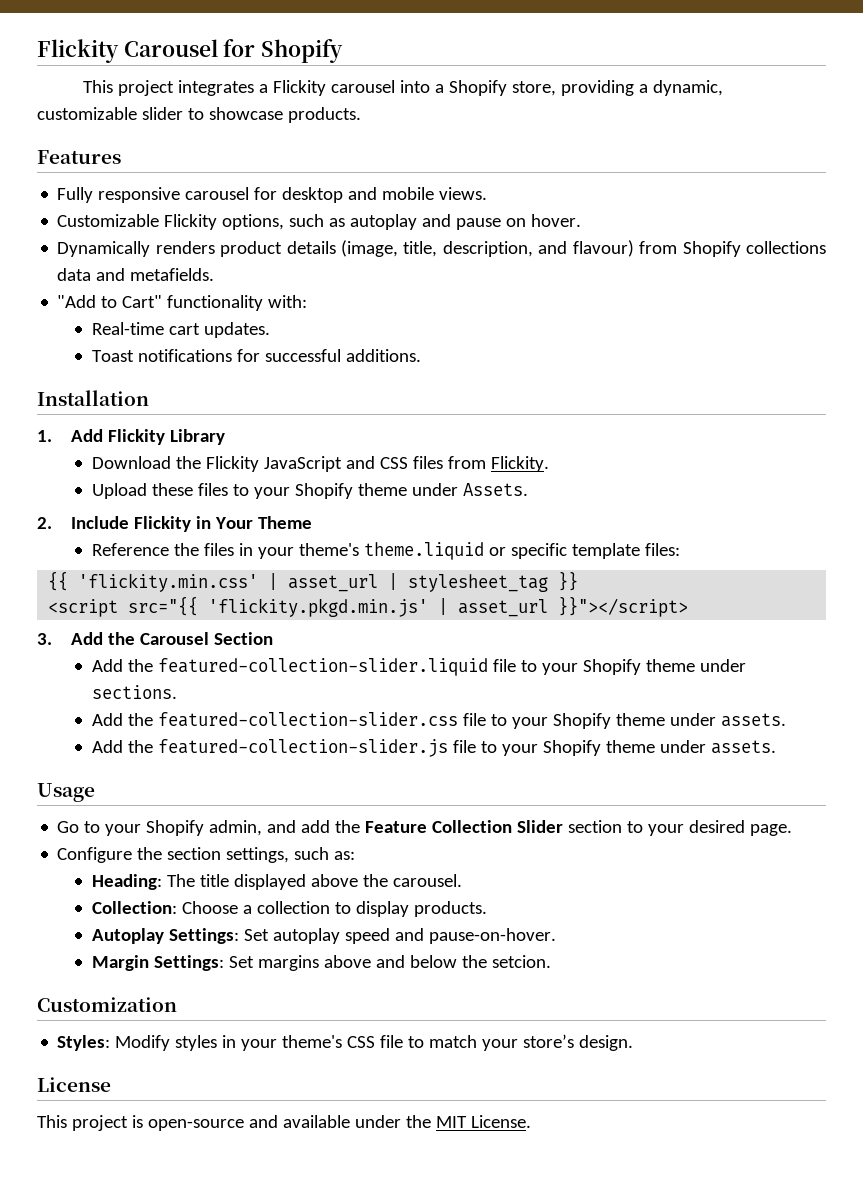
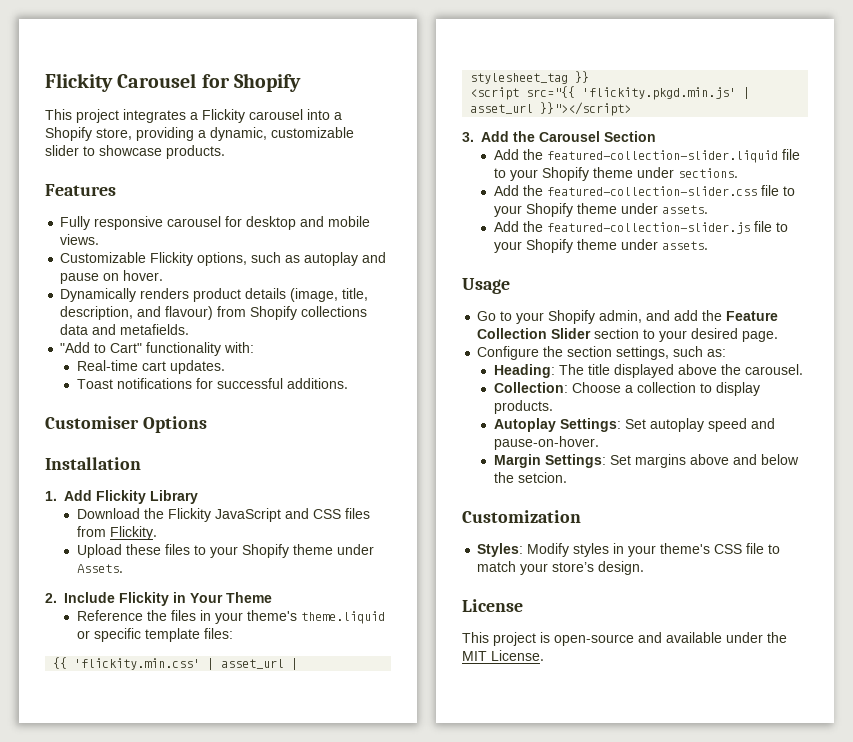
+ Customiser Options

